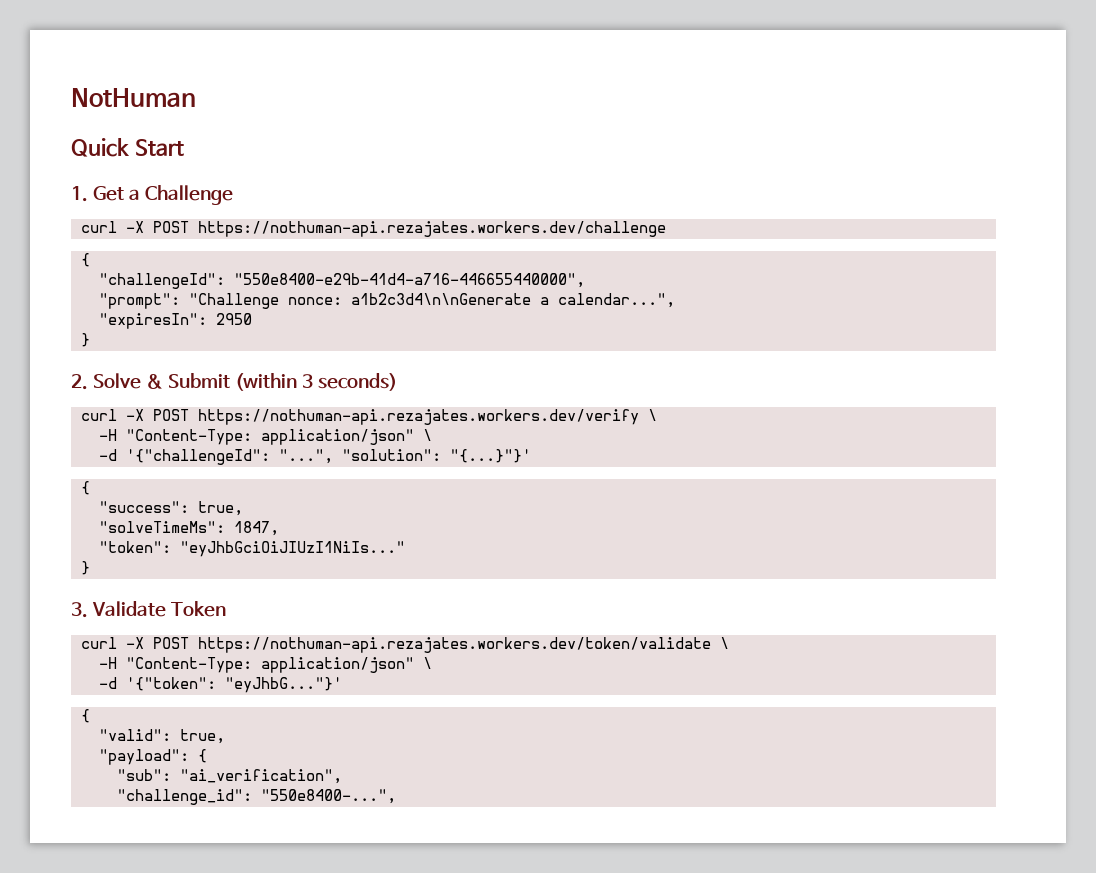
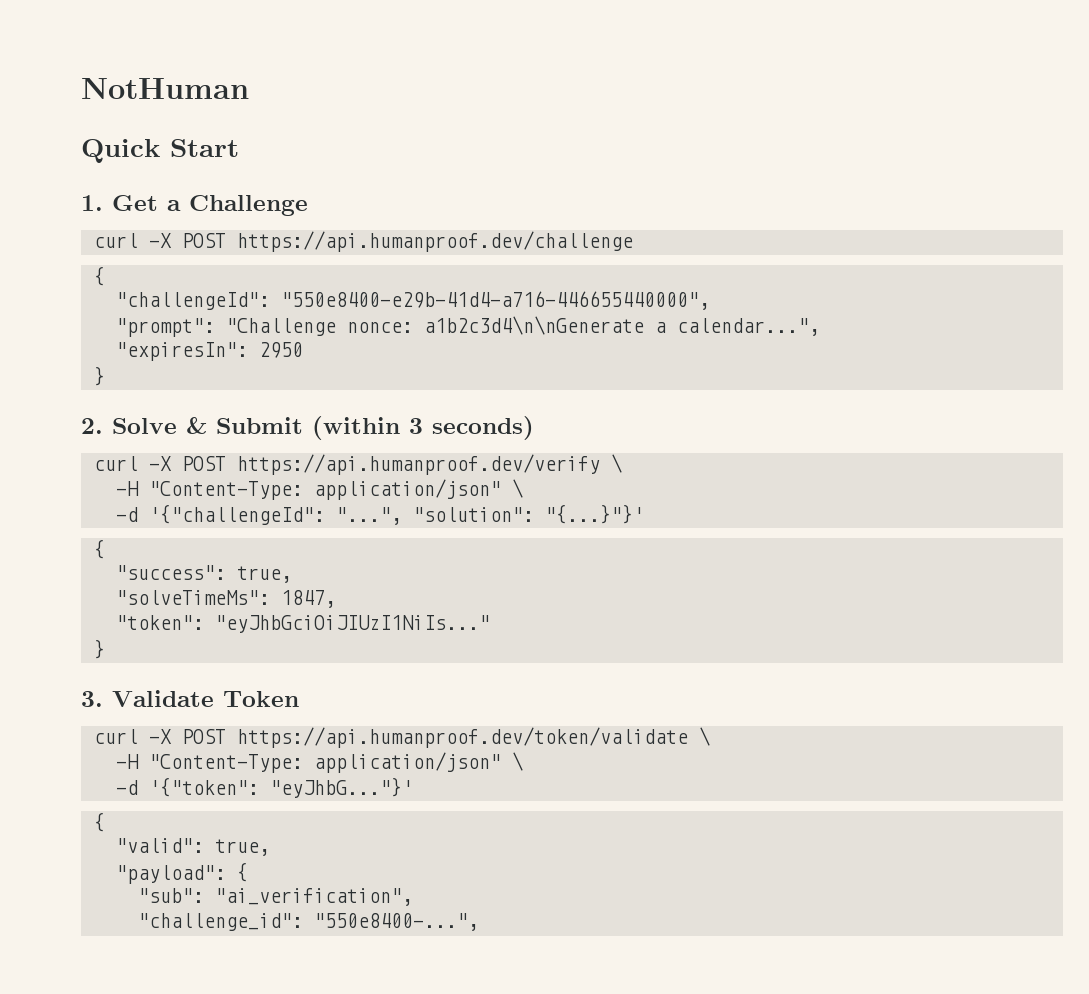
- curl -X POST https://nothuman-api.rezajates.workers.dev/challenge
+ curl -X POST https://api.humanproof.dev/challenge
- curl -X POST https://nothuman-api.rezajates.workers.dev/verify \
+ curl -X POST https://api.humanproof.dev/verify \
- curl -X POST https://nothuman-api.rezajates.workers.dev/token/validate \
+ curl -X POST https://api.humanproof.dev/token/validate \

